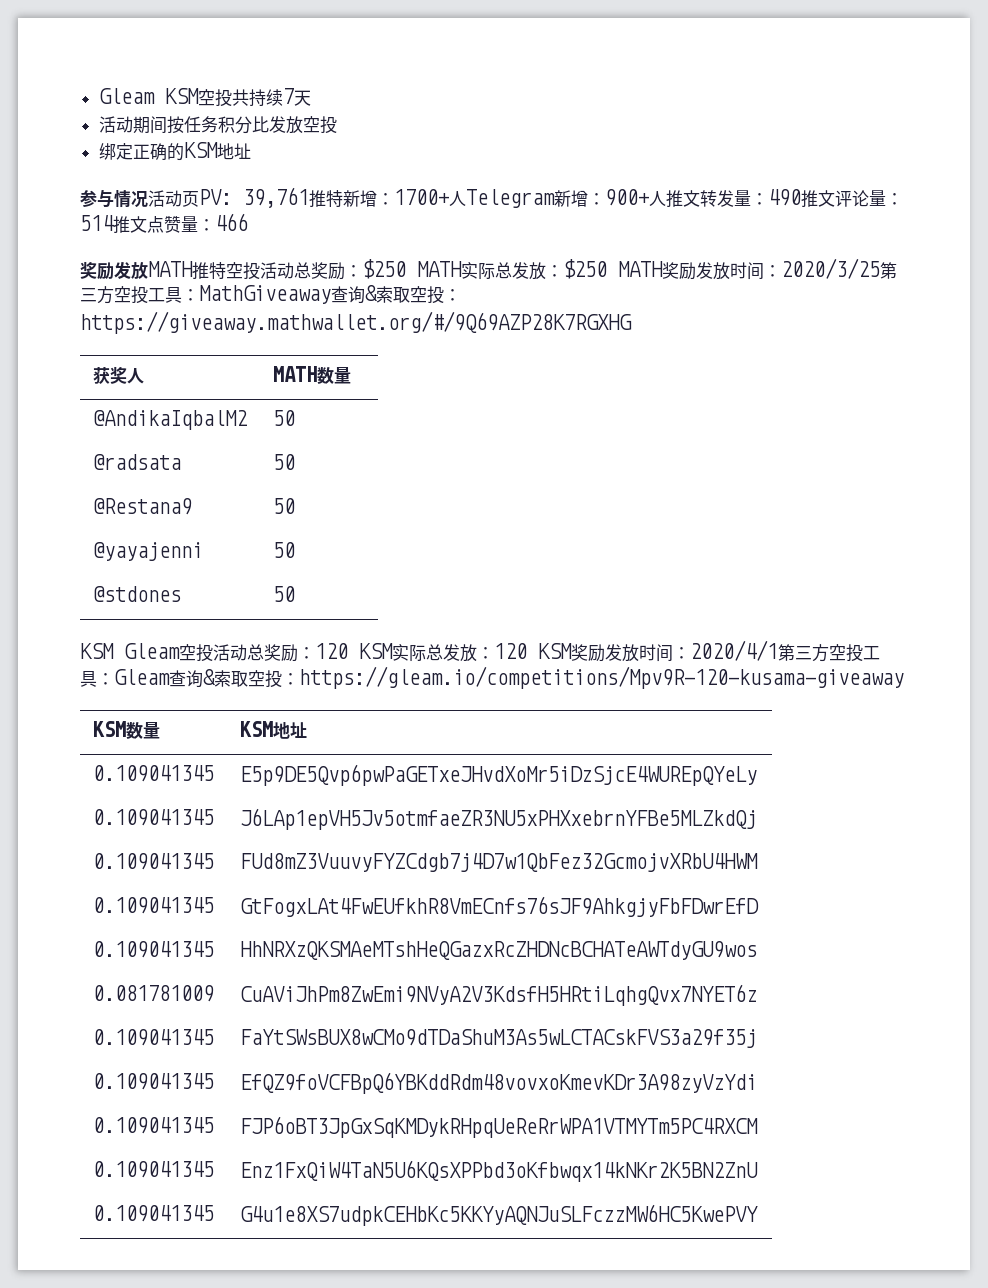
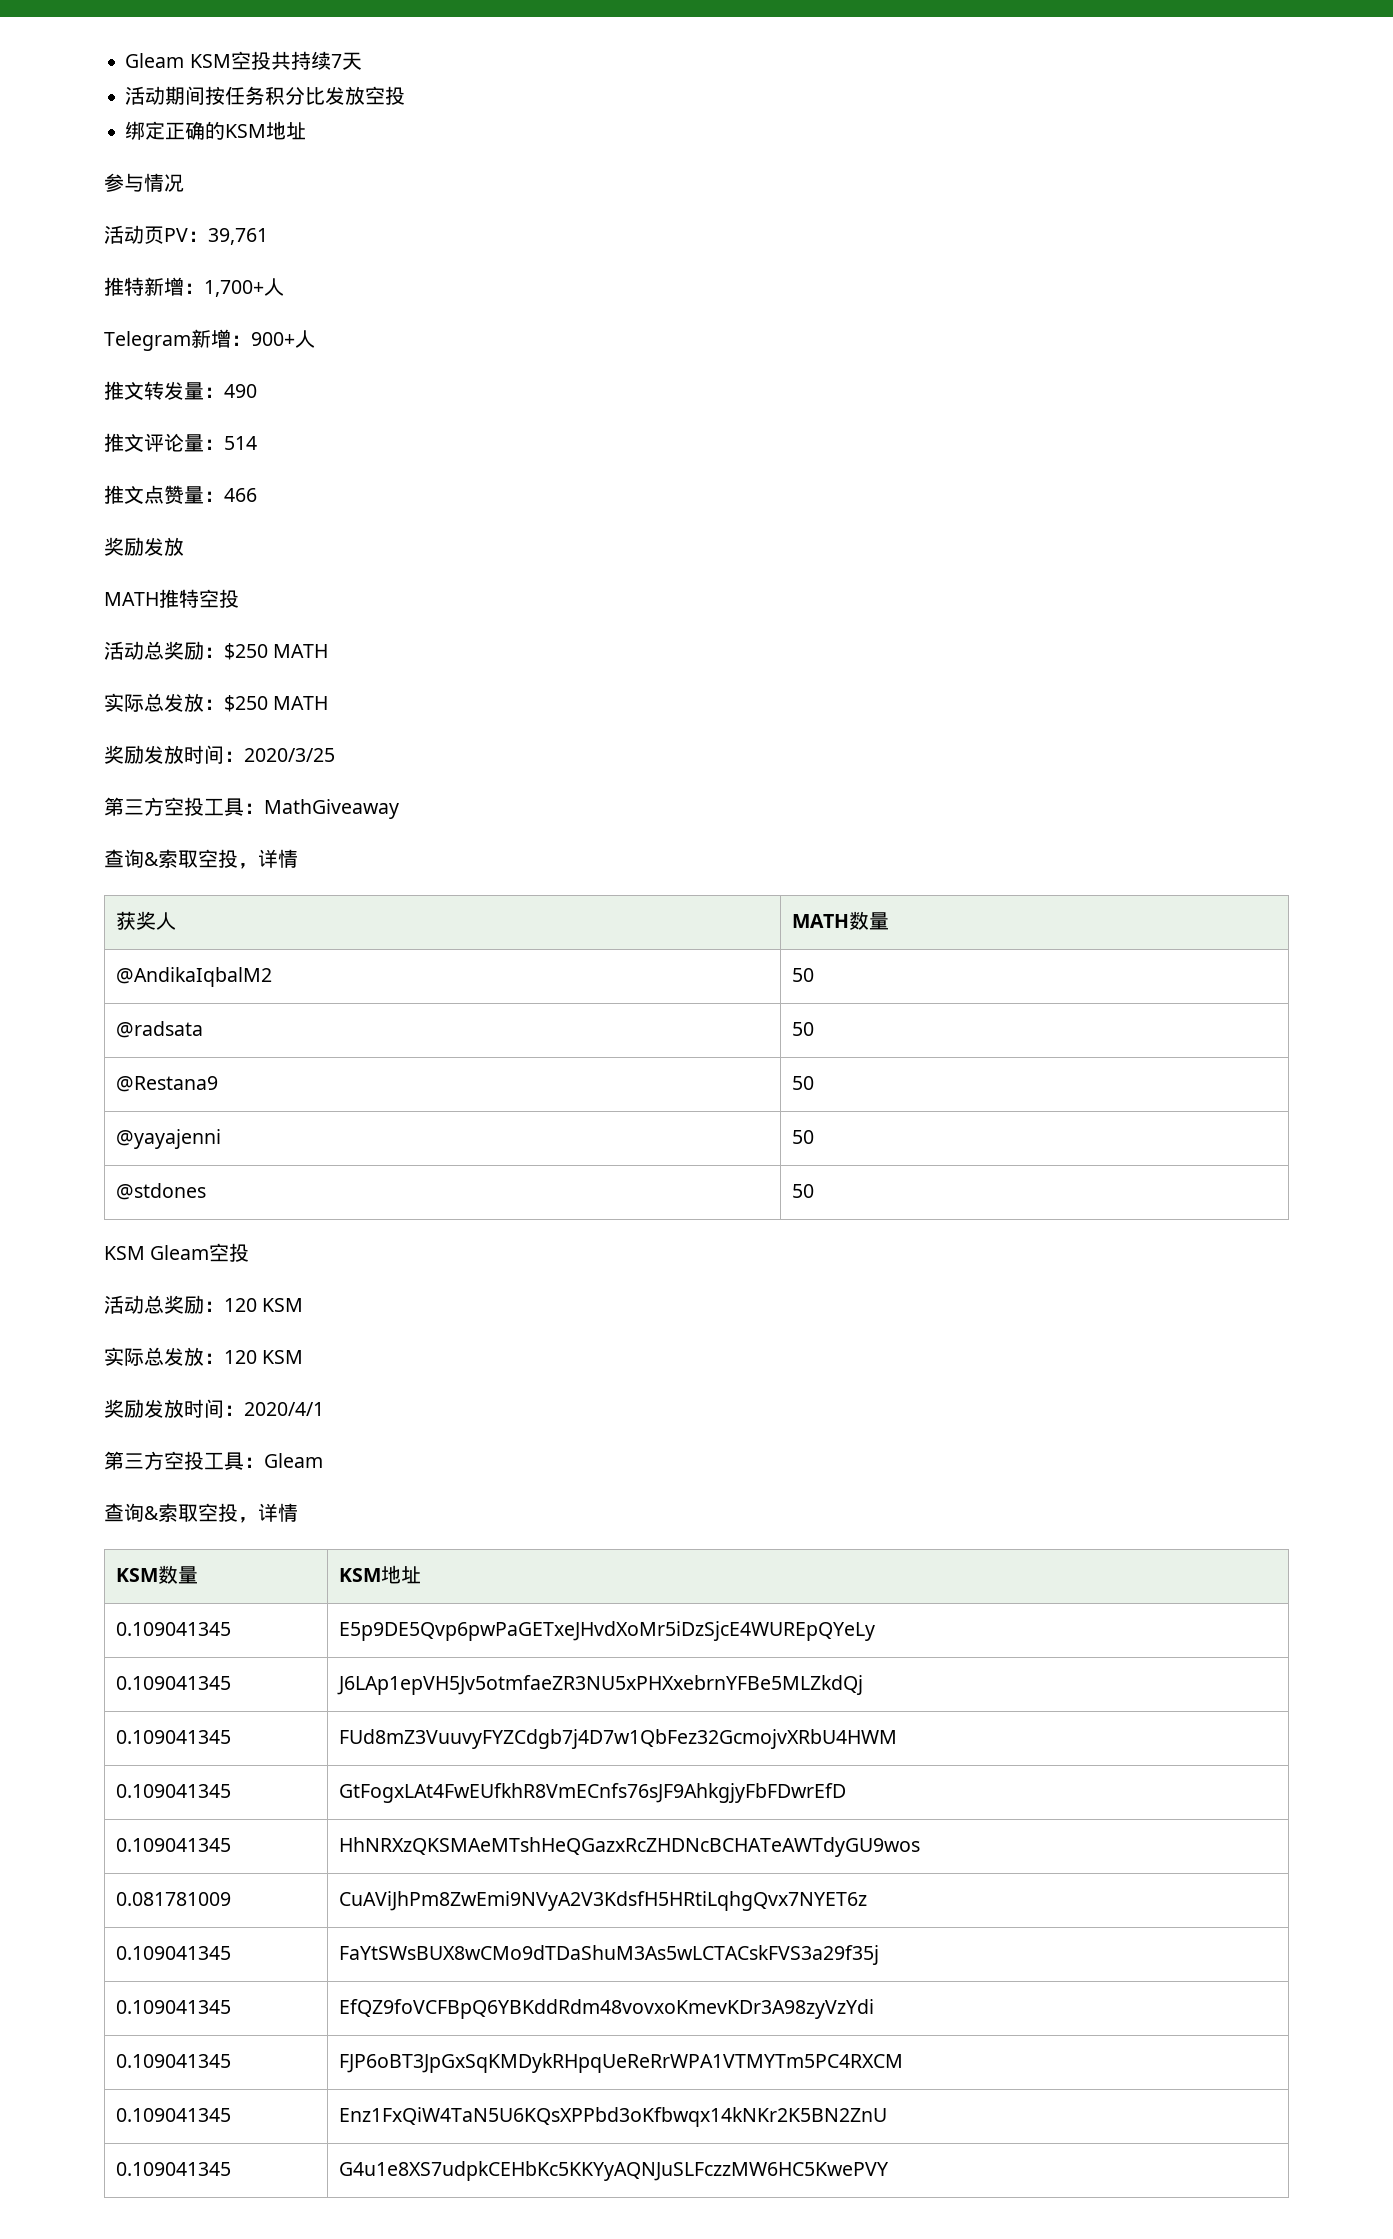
- 参与情况活动页PV: 39,761推特新增：1700+人Telegram新增：900+人推文转发量：490推文评论量：514推文点赞量：466
- 奖励发放MATH推特空投活动总奖励：$250 MATH实际总发放：$250 MATH奖励发放时间：2020/3/25第三方空投工具：MathGiveaway查询&索取空投：https://giveaway.mathwallet.org/#/9Q69AZP28K7RGXHG
+ 参与情况
+ 活动页PV：39,761
+ 推特新增：1,700+人
+ Telegram新增：900+人
+ 推文转发量：490
+ 推文评论量：514
+ 推文点赞量：466
+ 奖励发放
+ MATH推特空投
+ 活动总奖励：$250 MATH
+ 实际总发放：$250 MATH
+ 奖励发放时间：2020/3/25
+ 第三方空投工具：MathGiveaway
+ 查询&索取空投，详情
- KSM Gleam空投活动总奖励：120 KSM实际总发放：120 KSM奖励发放时间：2020/4/1第三方空投工具：Gleam查询&索取空投：https://gleam.io/competitions/Mpv9R-120-kusama-giveaway
+ KSM Gleam空投
+ 活动总奖励：120 KSM
+ 实际总发放：120 KSM
+ 奖励发放时间：2020/4/1
+ 第三方空投工具：Gleam
+ 查询&索取空投，详情

